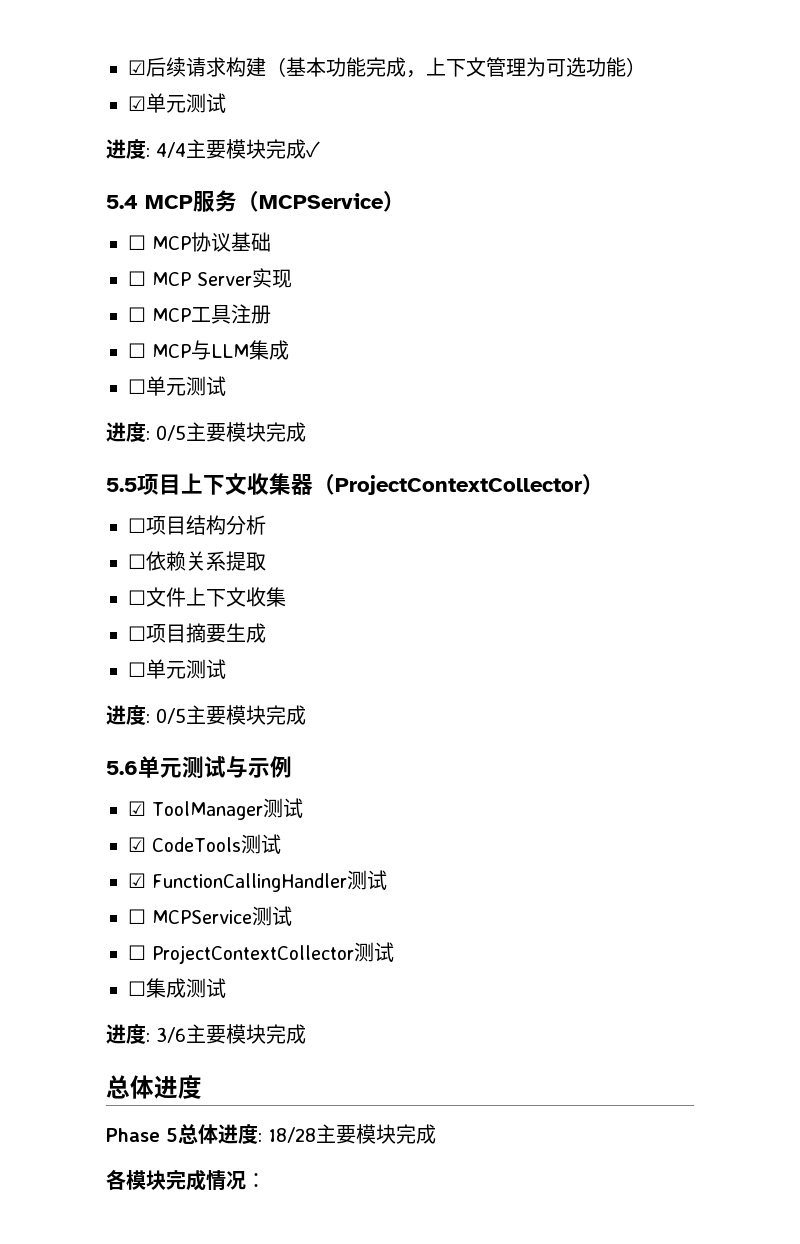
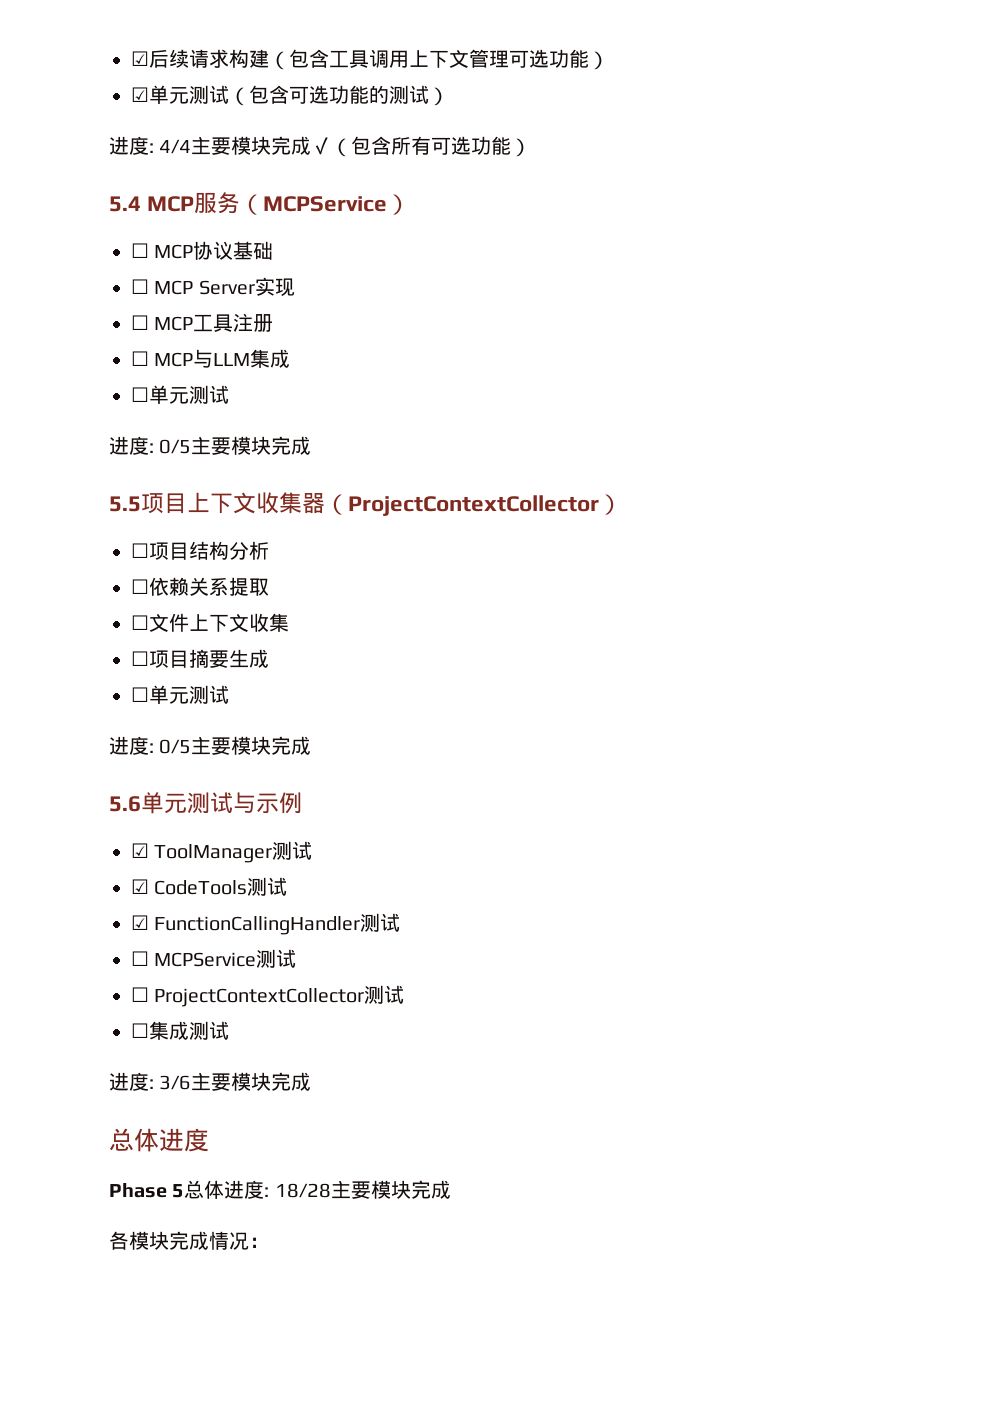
- ☑后续请求构建（基本功能完成，上下文管理为可选功能）
+ ☑后续请求构建（包含工具调用上下文管理可选功能）
- ☑单元测试
+ ☑单元测试（包含可选功能的测试）
- 进度: 4/4主要模块完成✓
+ 进度: 4/4主要模块完成✓（包含所有可选功能）

